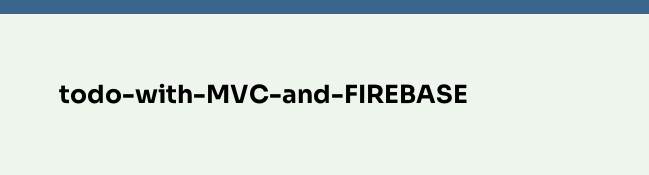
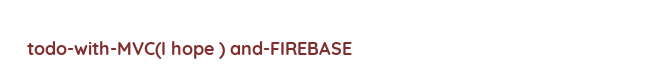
- todo-with-MVC-and-FIREBASE
+ todo-with-MVC(I hope ) and-FIREBASE

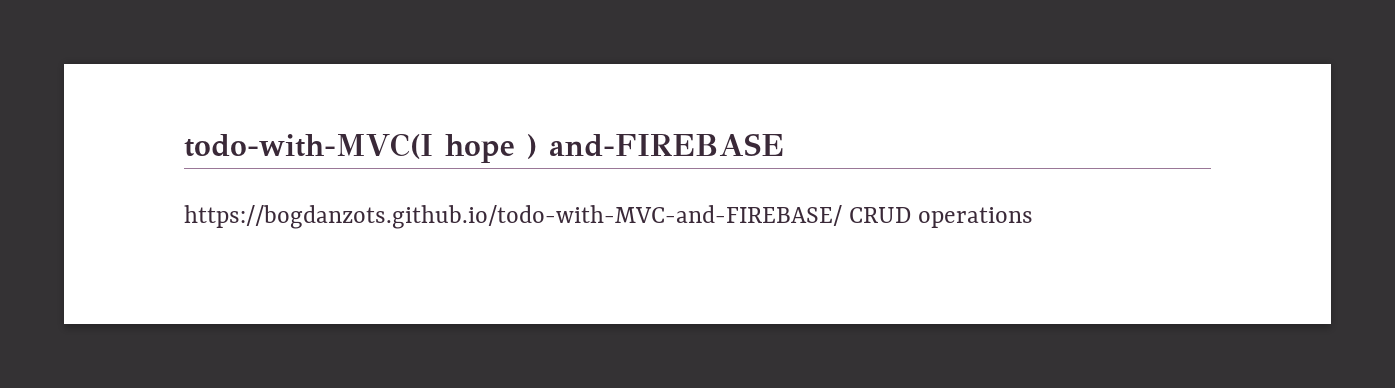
+ https://bogdanzots.github.io/todo-with-MVC-and-FIREBASE/ CRUD operations

